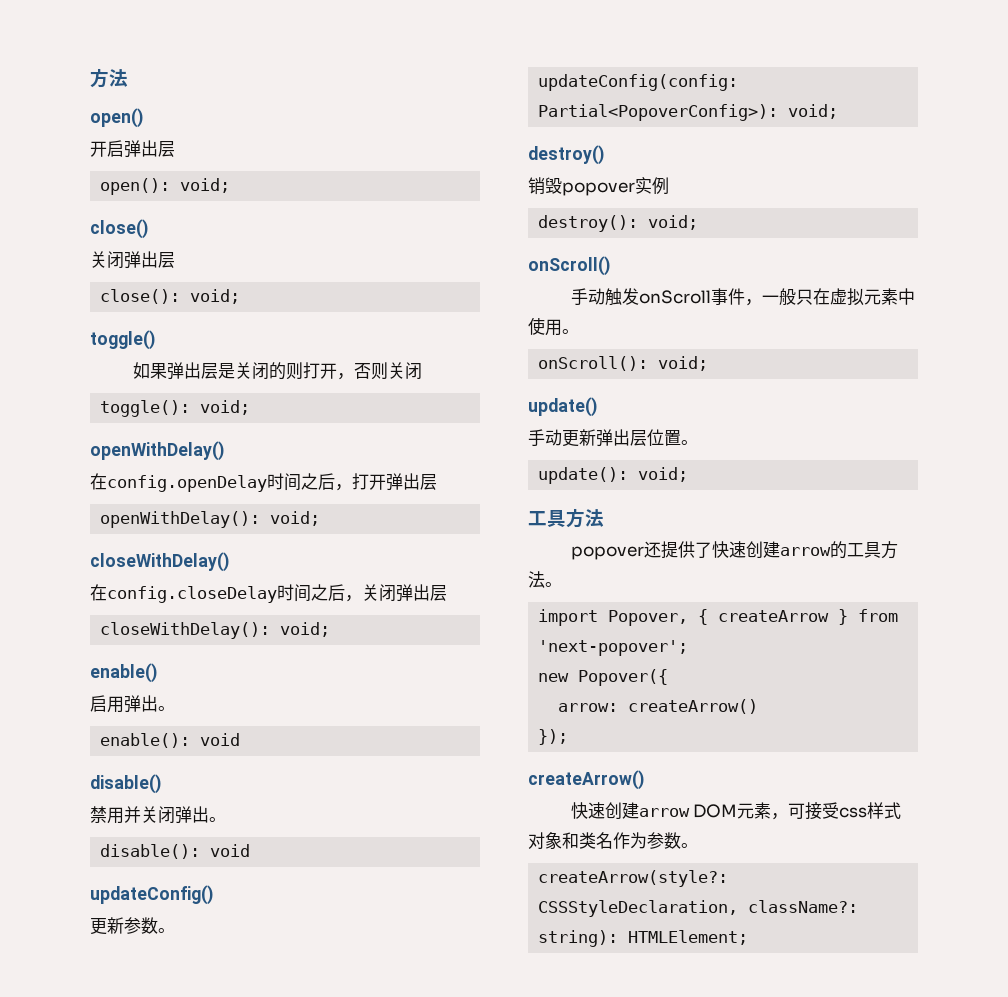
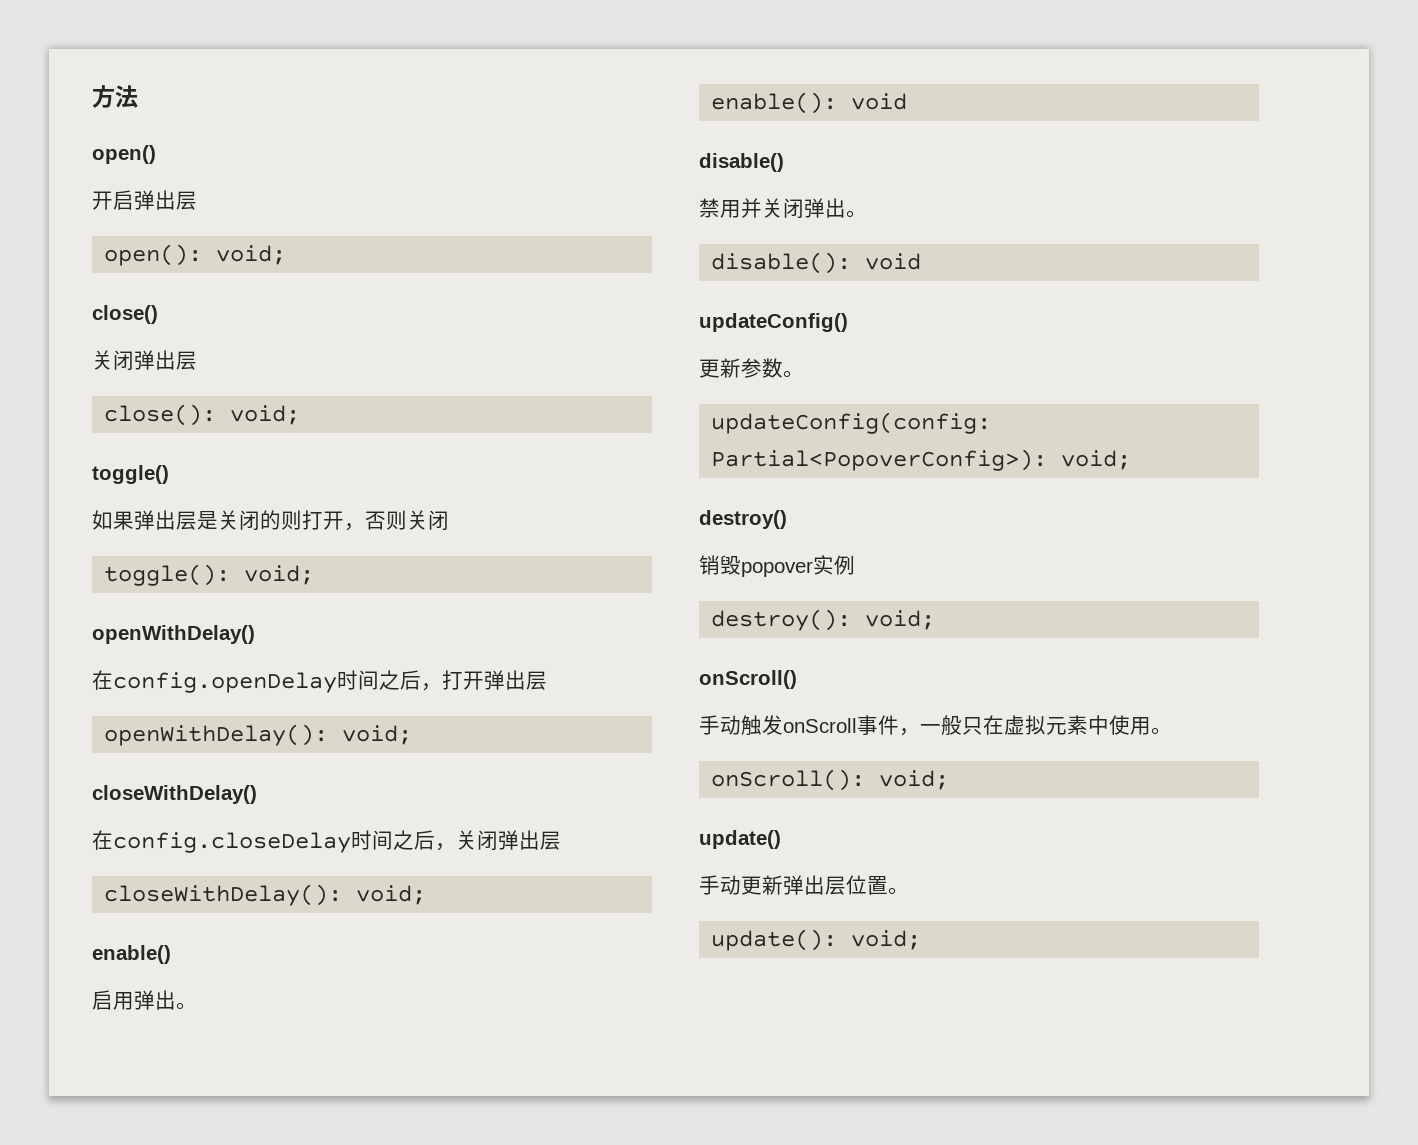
  update(): void;
- 工具方法
- popover还提供了快速创建arrow的工具方法。
- import Popover, { createArrow } from 'next-popover';
- new Popover({
- arrow: createArrow()
- });
- createArrow()
- 快速创建arrow DOM元素，可接受css样式对象和类名作为参数。
- createArrow(style?: CSSStyleDeclaration, className?: string): HTMLElement;

